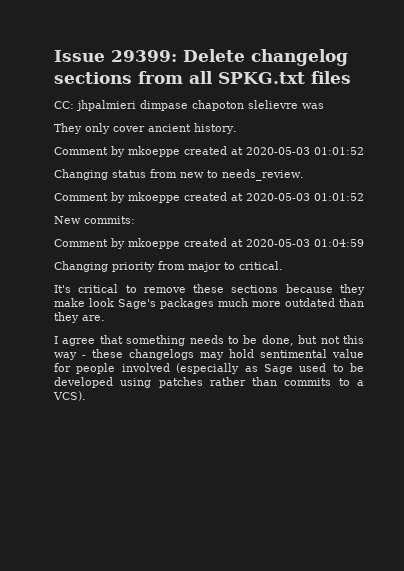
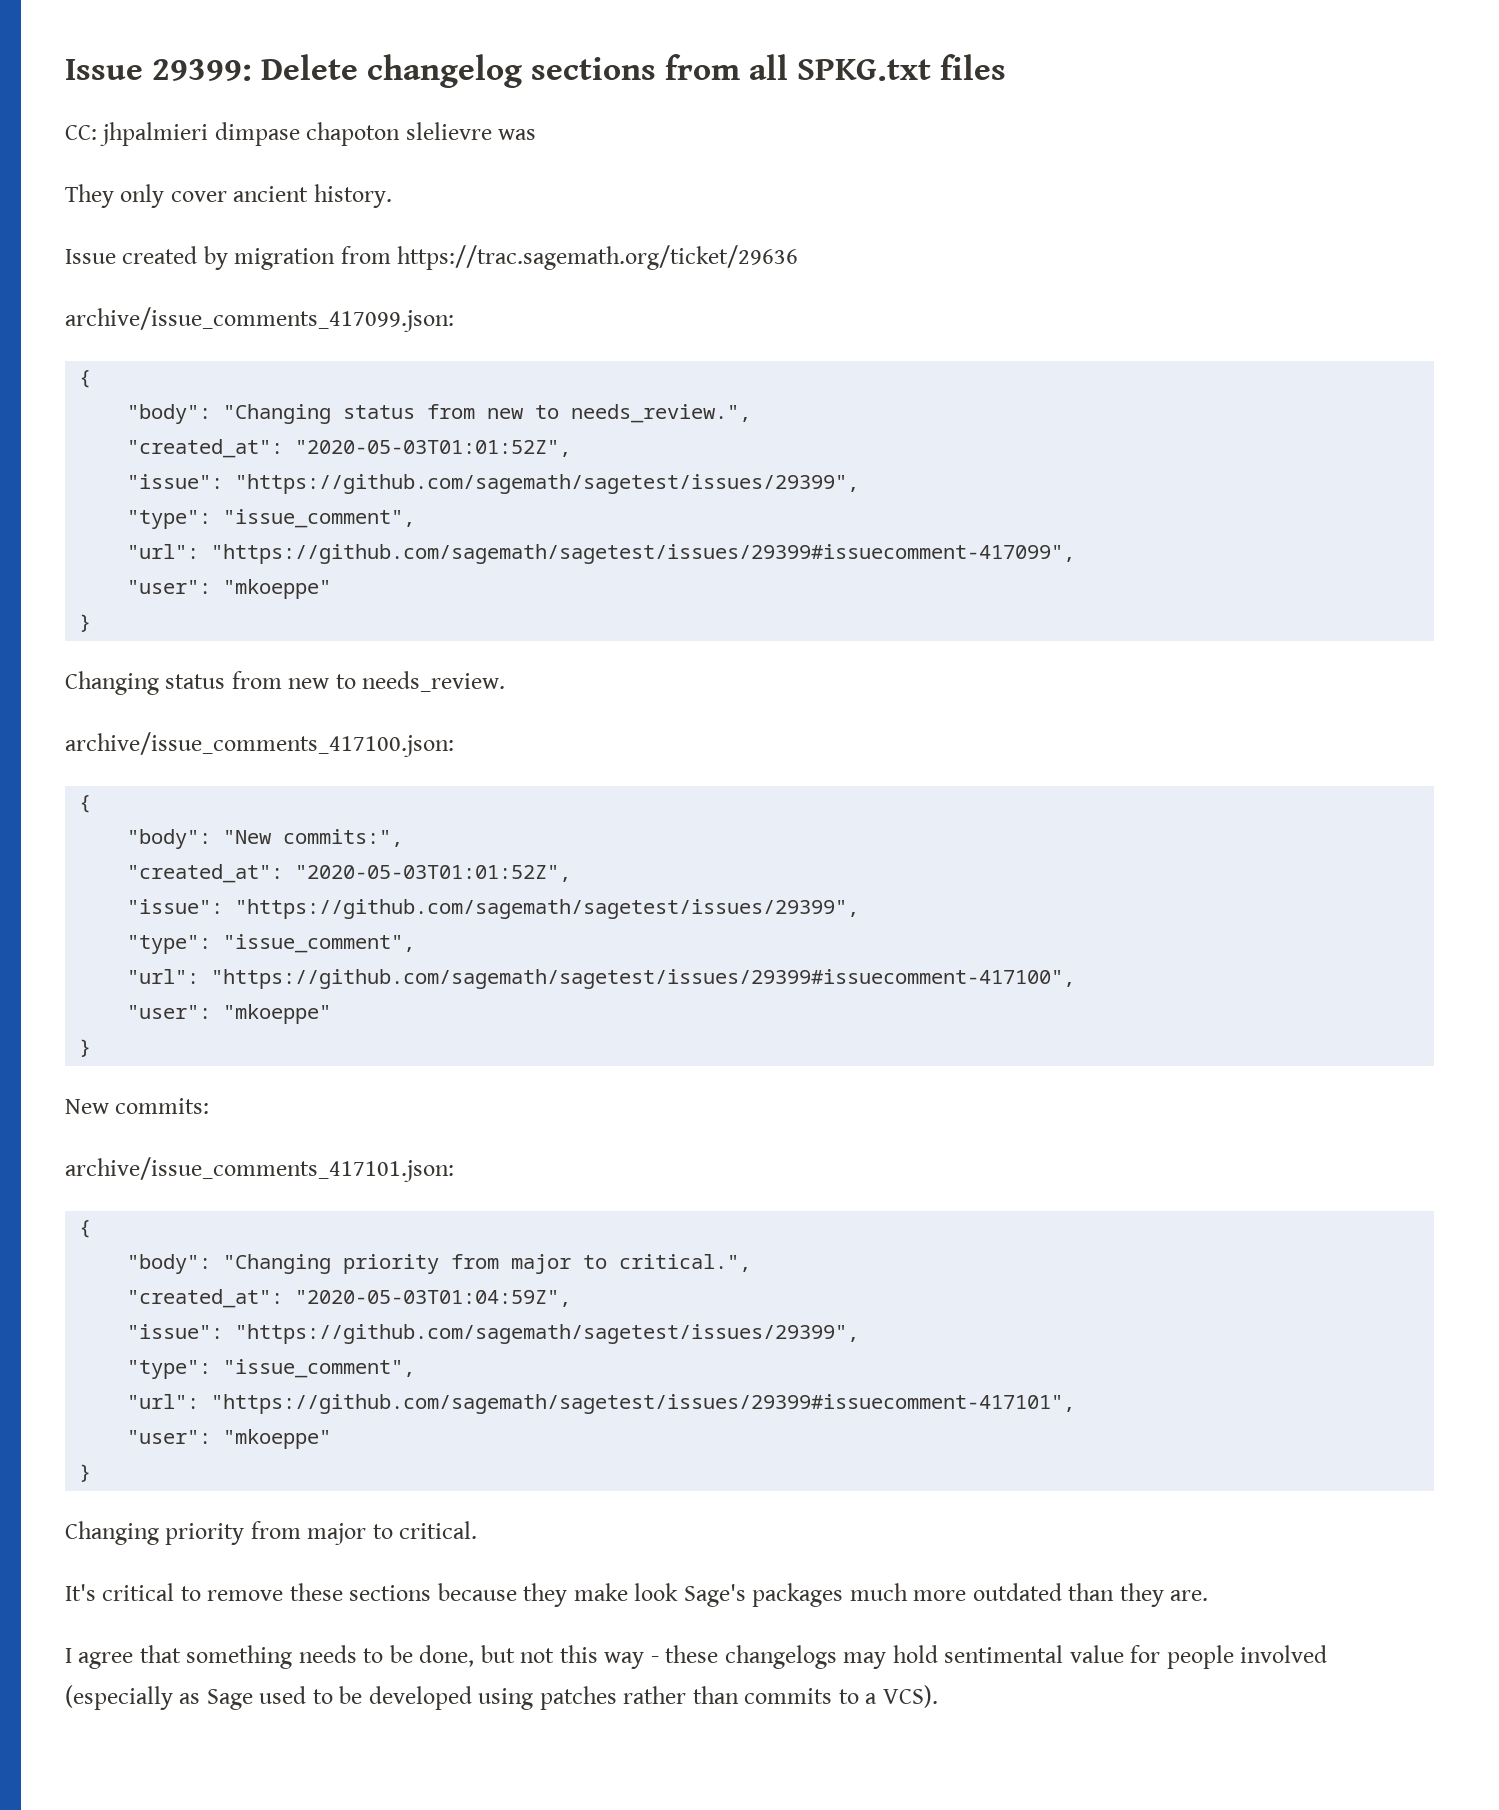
  They only cover ancient history.
- Comment by mkoeppe created at 2020-05-03 01:01:52
+ Issue created by migration from https://trac.sagemath.org/ticket/29636
+ archive/issue_comments_417099.json:
+ {
+ "body": "Changing status from new to needs_review.",
+ "created_at": "2020-05-03T01:01:52Z",
+ "issue": "https://github.com/sagemath/sagetest/issues/29399",
+ "type": "issue_comment",
+ "url": "https://github.com/sagemath/sagetest/issues/29399#issuecomment-417099",
+ "user": "mkoeppe"
+ }
  Changing status from new to needs_review.
- Comment by mkoeppe created at 2020-05-03 01:01:52
+ archive/issue_comments_417100.json:
+ {
+ "body": "New commits:",
+ "created_at": "2020-05-03T01:01:52Z",
+ "issue": "https://github.com/sagemath/sagetest/issues/29399",
+ "type": "issue_comment",
+ "url": "https://github.com/sagemath/sagetest/issues/29399#issuecomment-417100",
+ "user": "mkoeppe"
+ }
  New commits:
- Comment by mkoeppe created at 2020-05-03 01:04:59
+ archive/issue_comments_417101.json:
+ {
+ "body": "Changing priority from major to critical.",
+ "created_at": "2020-05-03T01:04:59Z",
+ "issue": "https://github.com/sagemath/sagetest/issues/29399",
+ "type": "issue_comment",
+ "url": "https://github.com/sagemath/sagetest/issues/29399#issuecomment-417101",
+ "user": "mkoeppe"
+ }

